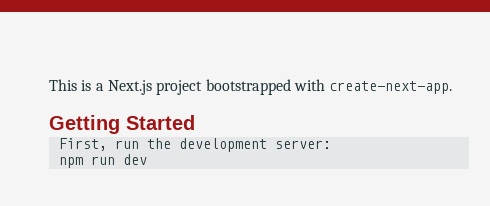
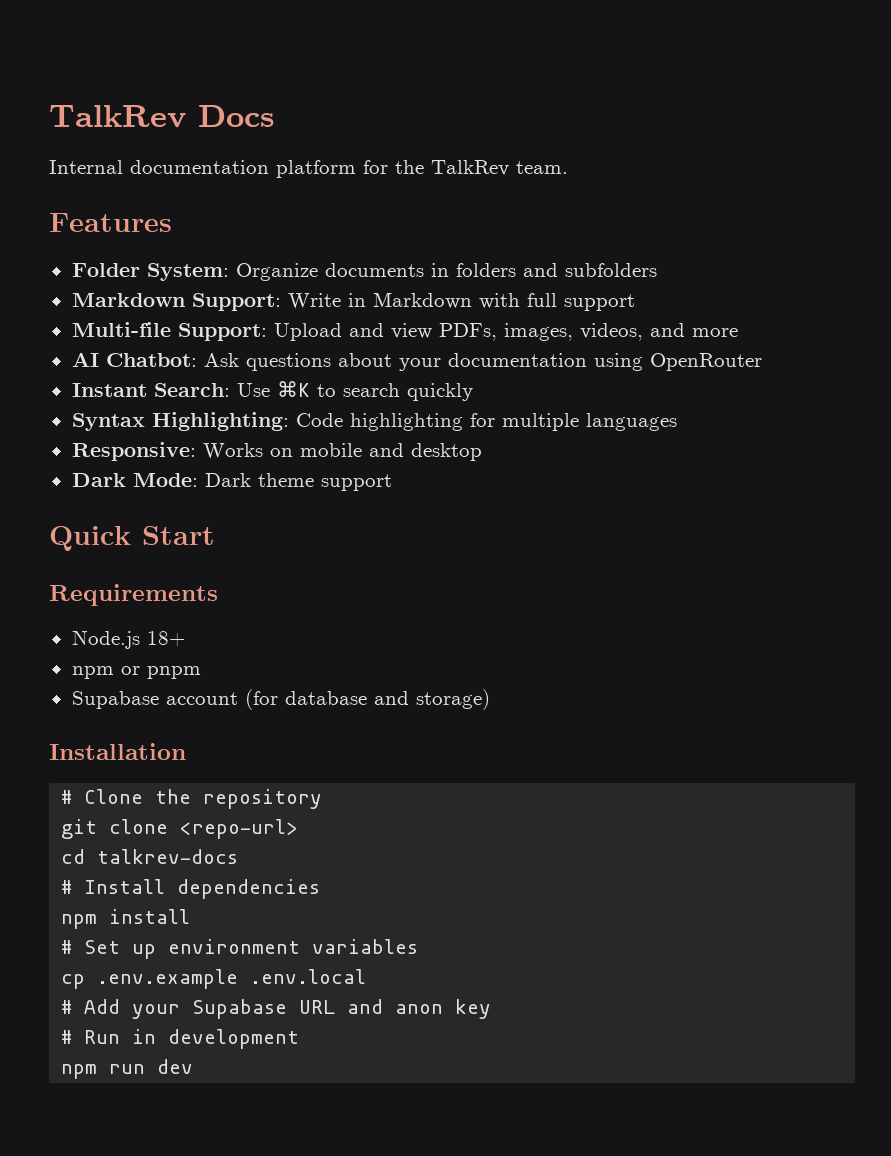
- This is a Next.js project bootstrapped with create-next-app.
- Getting Started
- First, run the development server:
+ TalkRev Docs
+ Internal documentation platform for the TalkRev team.
+ Features
+ Folder System: Organize documents in folders and subfolders
+ Markdown Support: Write in Markdown with full support
+ Multi-file Support: Upload and view PDFs, images, videos, and more
+ AI Chatbot: Ask questions about your documentation using OpenRouter
+ Instant Search: Use ⌘K to search quickly
+ Syntax Highlighting: Code highlighting for multiple languages
+ Responsive: Works on mobile and desktop
+ Dark Mode: Dark theme support
+ Quick Start
+ Requirements
+ Node.js 18+
+ npm or pnpm
+ Supabase account (for database and storage)
+ Installation
+ # Clone the repository
+ git clone <repo-url>
+ cd talkrev-docs
+ # Install dependencies
+ npm install
+ # Set up environment variables
+ cp .env.example .env.local
+ # Add your Supabase URL and anon key
+ # Run in development

